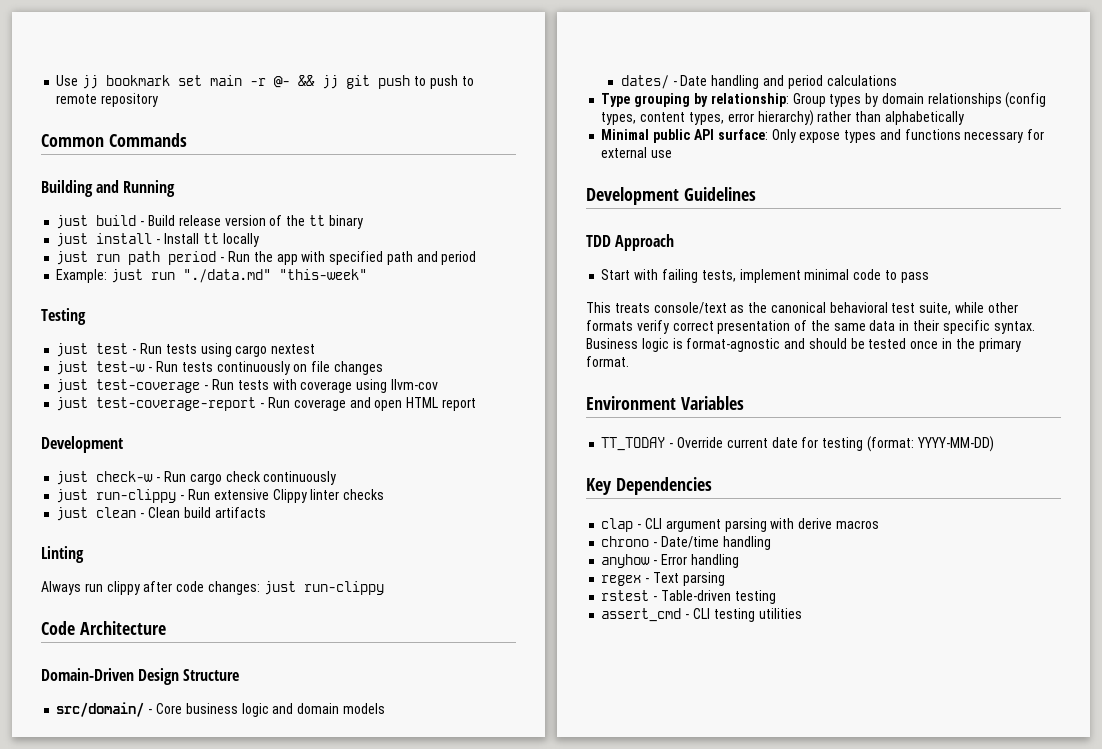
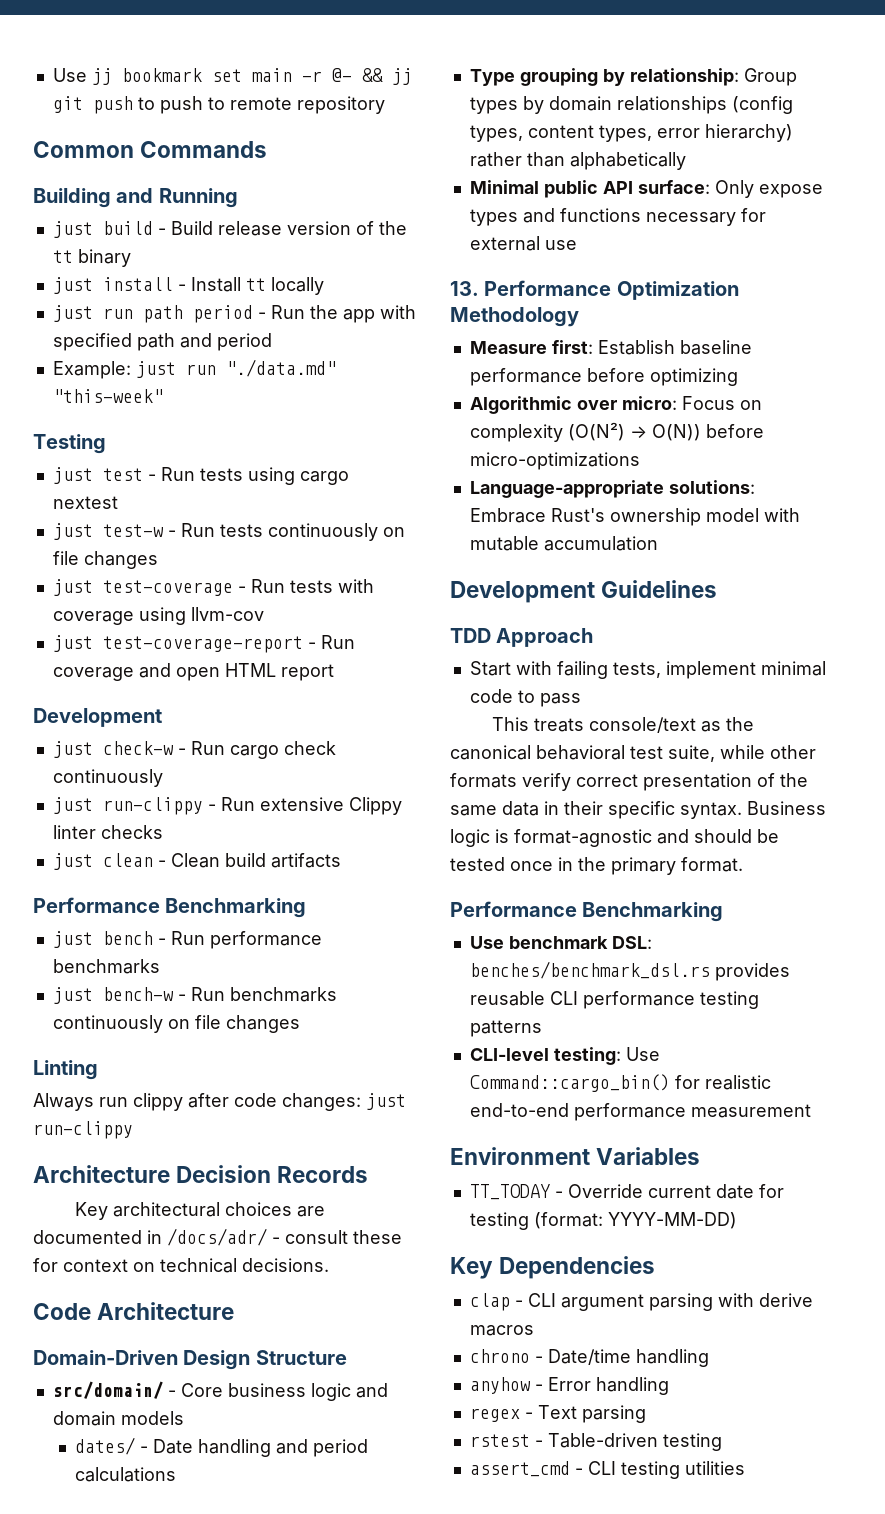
  just clean - Clean build artifacts
+ Performance Benchmarking
+ just bench - Run performance benchmarks
+ just bench-w - Run benchmarks continuously on file changes
+ Architecture Decision Records
+ Key architectural choices are documented in /docs/adr/ - consult these for context on technical decisions.
+ 13. Performance Optimization Methodology
+ Measure first: Establish baseline performance before optimizing
+ Algorithmic over micro: Focus on complexity (O(N²) → O(N)) before micro-optimizations
+ Language-appropriate solutions: Embrace Rust's ownership model with mutable accumulation
  Business logic is format-agnostic and should be tested once in the primary format.
+ Performance Benchmarking
+ Use benchmark DSL: benches/benchmark_dsl.rs provides reusable CLI performance testing patterns
+ CLI-level testing: Use Command::cargo_bin() for realistic end-to-end performance measurement

